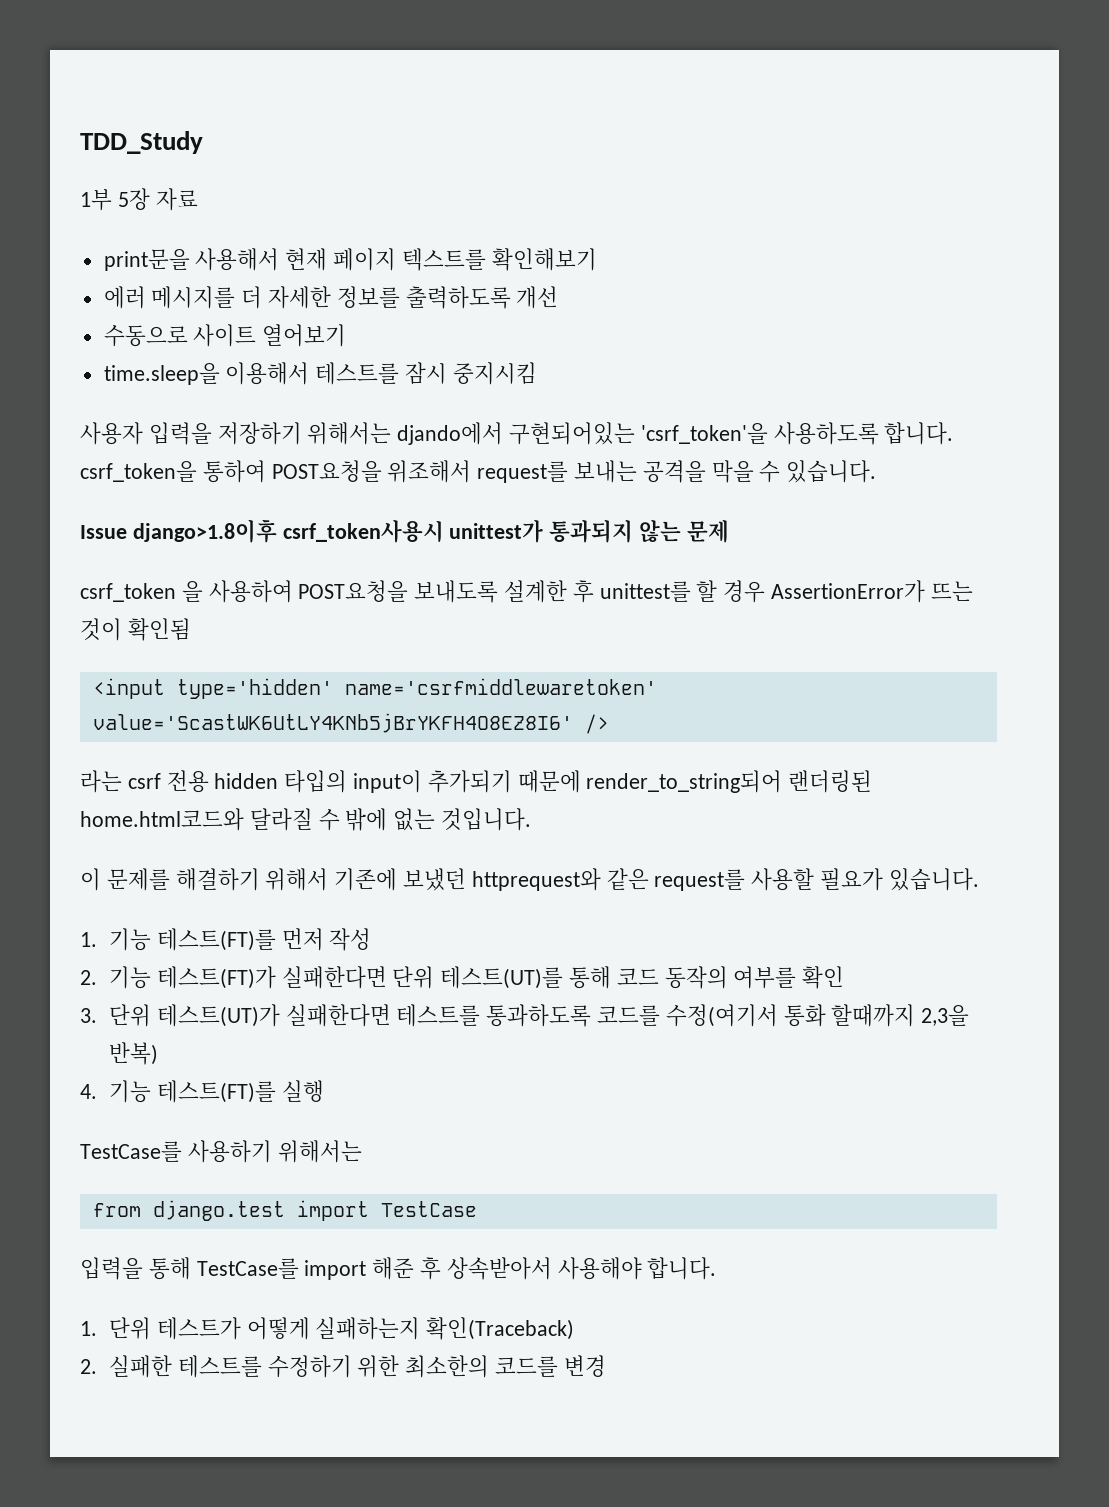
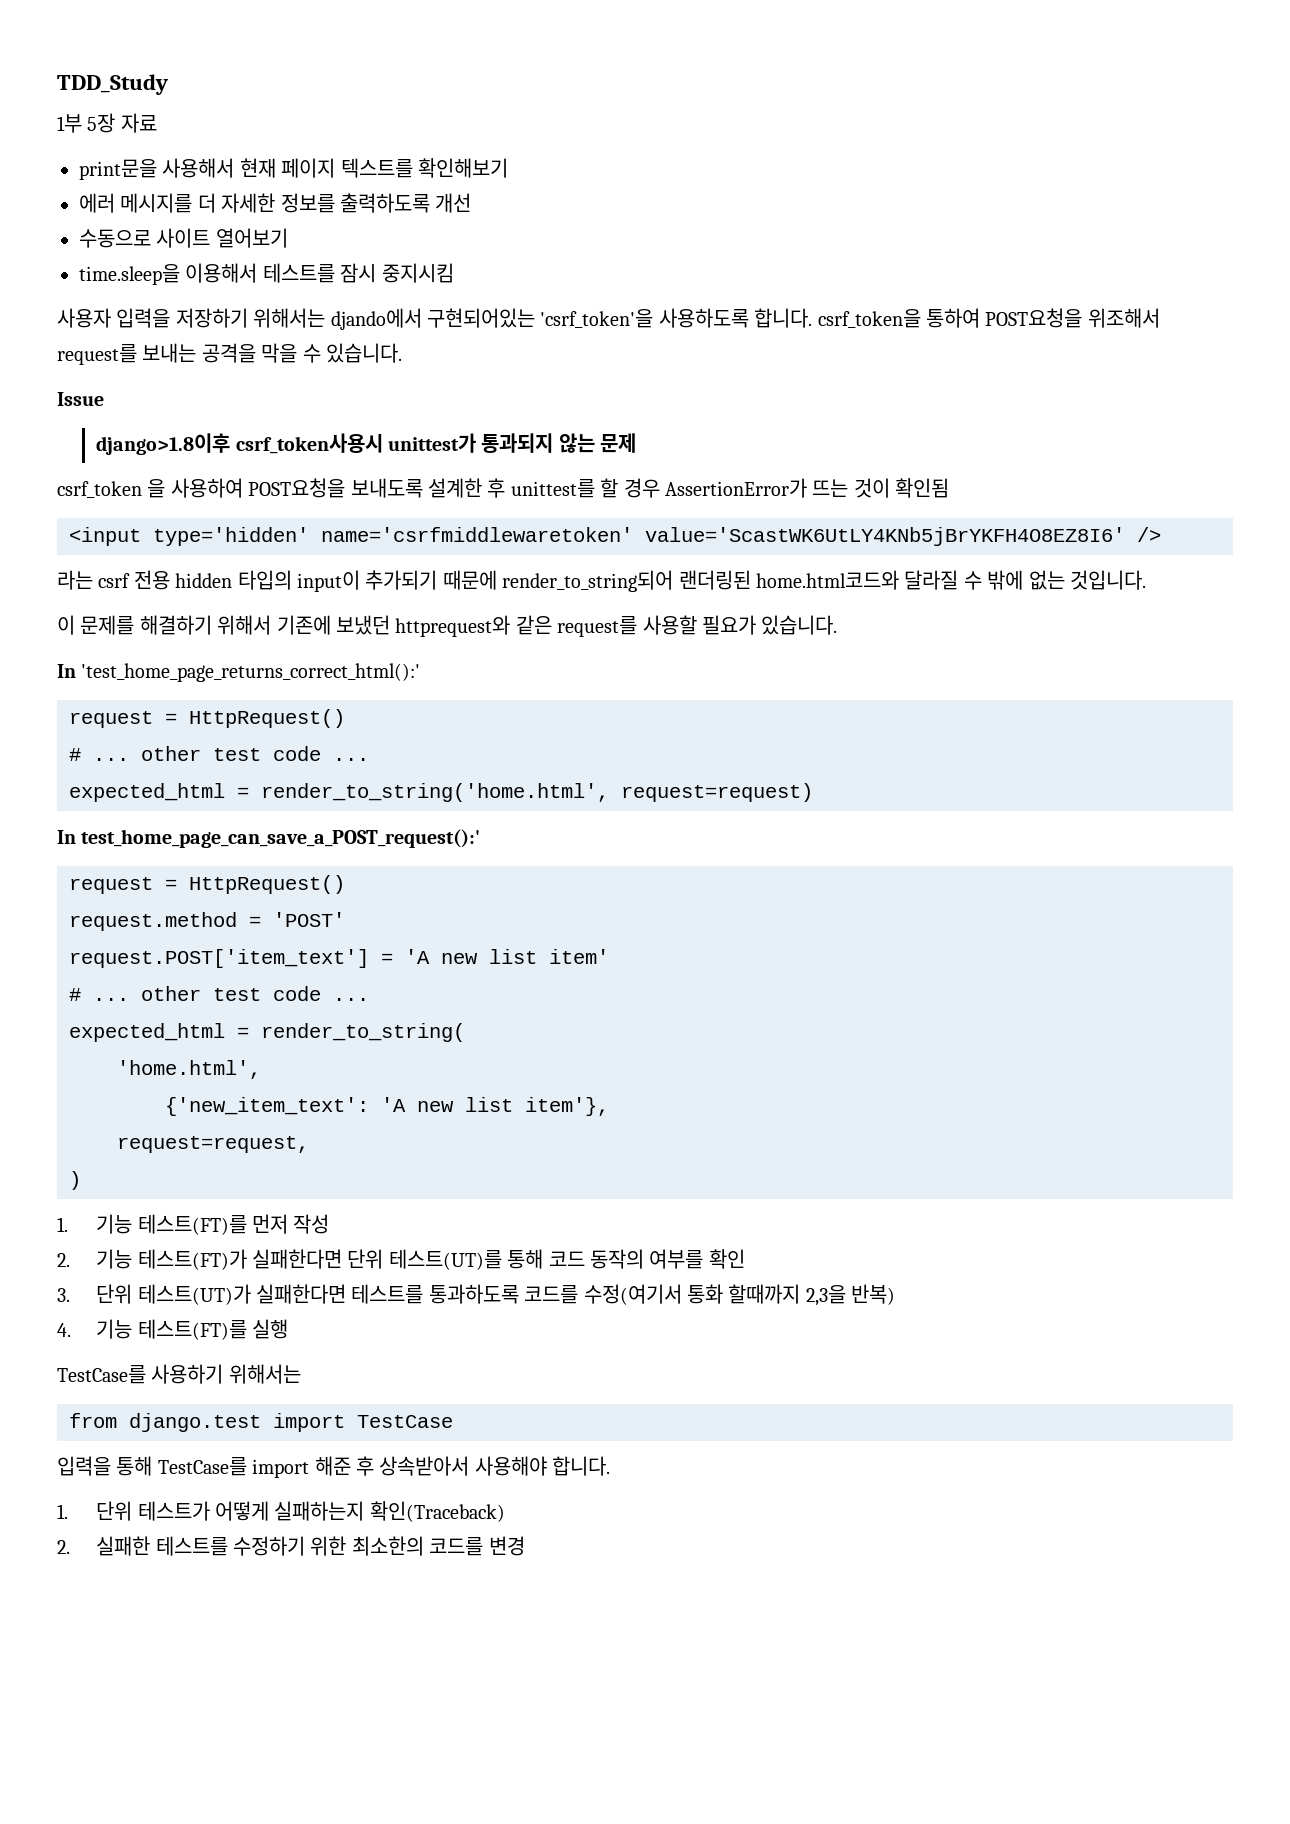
- Issue django>1.8이후 csrf_token사용시 unittest가 통과되지 않는 문제
+ Issue
+ django>1.8이후 csrf_token사용시 unittest가 통과되지 않는 문제
+ In 'test_home_page_returns_correct_html():'
+ request = HttpRequest()
+ # ... other test code ...
+ expected_html = render_to_string('home.html', request=request)
+ In test_home_page_can_save_a_POST_request():'
+ request = HttpRequest()
+ request.method = 'POST'
+ request.POST['item_text'] = 'A new list item'
+ # ... other test code ...
+ expected_html = render_to_string(
+ 'home.html',
+ {'new_item_text': 'A new list item'},
+ request=request,
+ )

